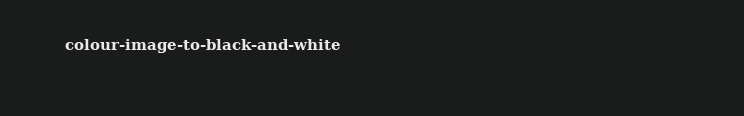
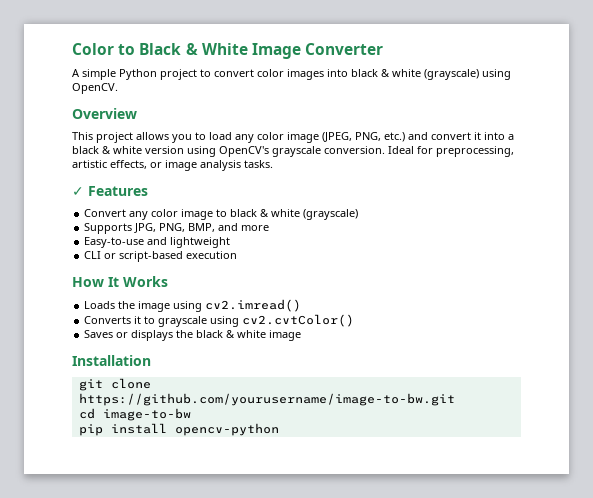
- colour-image-to-black-and-white
+ Color to Black & White Image Converter
+ A simple Python project to convert color images into black & white (grayscale) using OpenCV.
+ Overview
+ This project allows you to load any color image (JPEG, PNG, etc.) and convert it into a black & white version using OpenCV's grayscale conversion. Ideal for preprocessing, artistic effects, or image analysis tasks.
+ ✓ Features
+ Convert any color image to black & white (grayscale)
+ Supports JPG, PNG, BMP, and more
+ Easy-to-use and lightweight
+ CLI or script-based execution
+ How It Works
+ Loads the image using cv2.imread()
+ Converts it to grayscale using cv2.cvtColor()
+ Saves or displays the black & white image
+ Installation
+ git clone https://github.com/yourusername/image-to-bw.git
+ cd image-to-bw
+ pip install opencv-python

